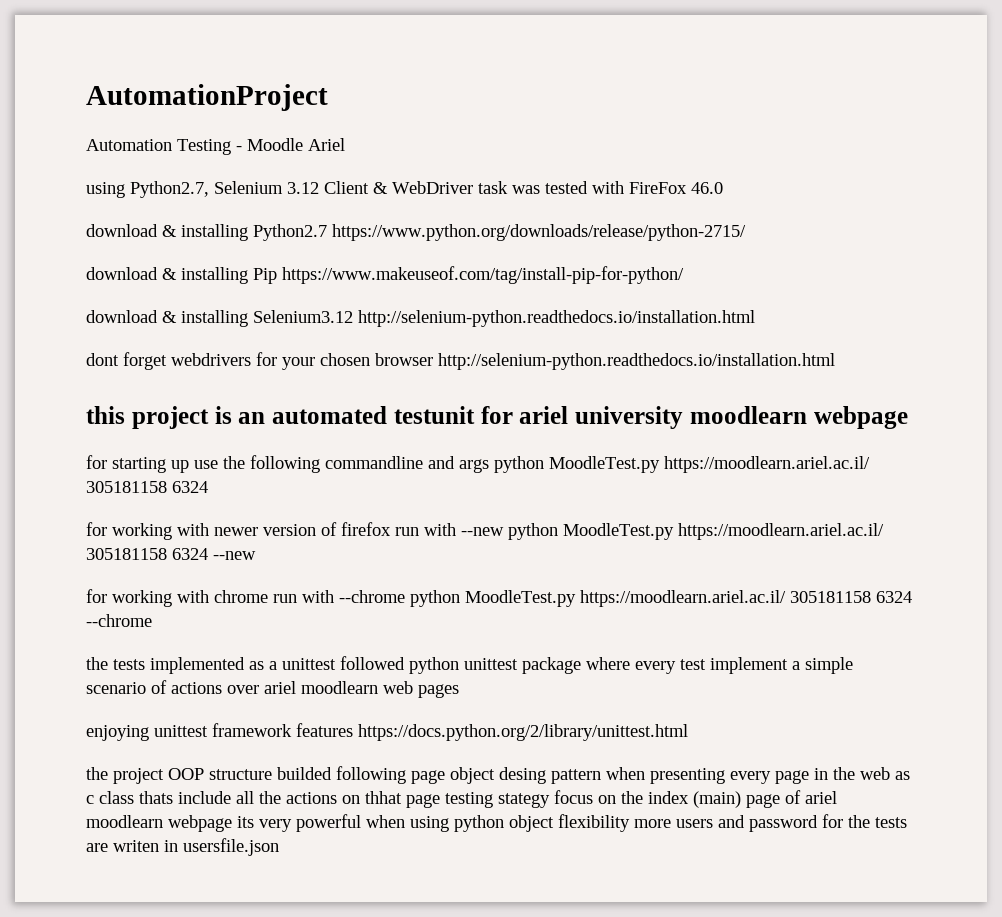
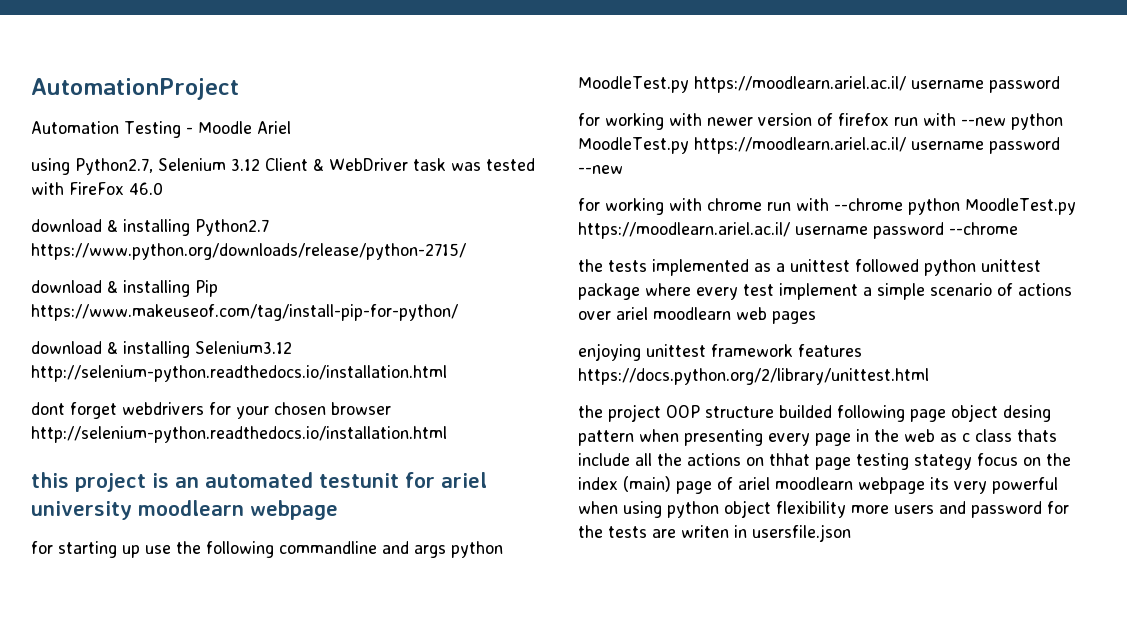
- for starting up use the following commandline and args python MoodleTest.py https://moodlearn.ariel.ac.il/ 305181158 6324
+ for starting up use the following commandline and args python MoodleTest.py https://moodlearn.ariel.ac.il/ username password
- for working with newer version of firefox run with --new python MoodleTest.py https://moodlearn.ariel.ac.il/ 305181158 6324 --new
+ for working with newer version of firefox run with --new python MoodleTest.py https://moodlearn.ariel.ac.il/ username password --new
- for working with chrome run with --chrome python MoodleTest.py https://moodlearn.ariel.ac.il/ 305181158 6324 --chrome
+ for working with chrome run with --chrome python MoodleTest.py https://moodlearn.ariel.ac.il/ username password --chrome

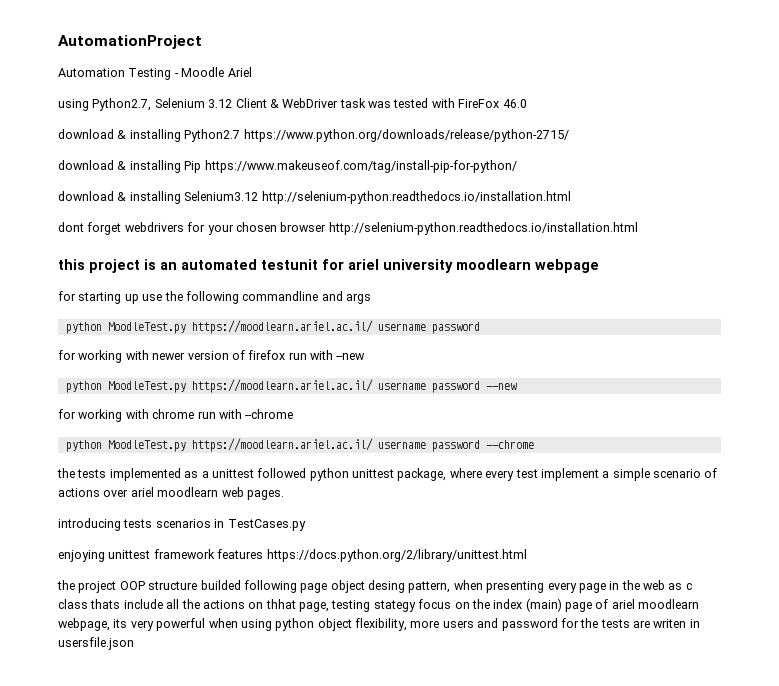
- for starting up use the following commandline and args python MoodleTest.py https://moodlearn.ariel.ac.il/ username password
+ for starting up use the following commandline and args
+ python MoodleTest.py https://moodlearn.ariel.ac.il/ username password
- for working with newer version of firefox run with --new python MoodleTest.py https://moodlearn.ariel.ac.il/ username password --new
+ for working with newer version of firefox run with --new
+ python MoodleTest.py https://moodlearn.ariel.ac.il/ username password --new
- for working with chrome run with --chrome python MoodleTest.py https://moodlearn.ariel.ac.il/ username password --chrome
+ for working with chrome run with --chrome
+ python MoodleTest.py https://moodlearn.ariel.ac.il/ username password --chrome
- the tests implemented as a unittest followed python unittest package where every test implement a simple scenario of actions over ariel moodlearn web pages
+ the tests implemented as a unittest followed python unittest package, where every test implement a simple scenario of actions over ariel moodlearn web pages.
+ introducing tests scenarios in TestCases.py
- the project OOP structure builded following page object desing pattern when presenting every page in the web as c class thats include all the actions on thhat page testing stategy focus on the index (main) page of ariel moodlearn webpage its very powerful when using python object flexibility more users and password for the tests are writen in usersfile.json
+ the project OOP structure builded following page object desing pattern, when presenting every page in the web as c class thats include all the actions on thhat page, testing stategy focus on the index (main) page of ariel moodlearn webpage, its very powerful when using python object flexibility, more users and password for the tests are writen in usersfile.json

